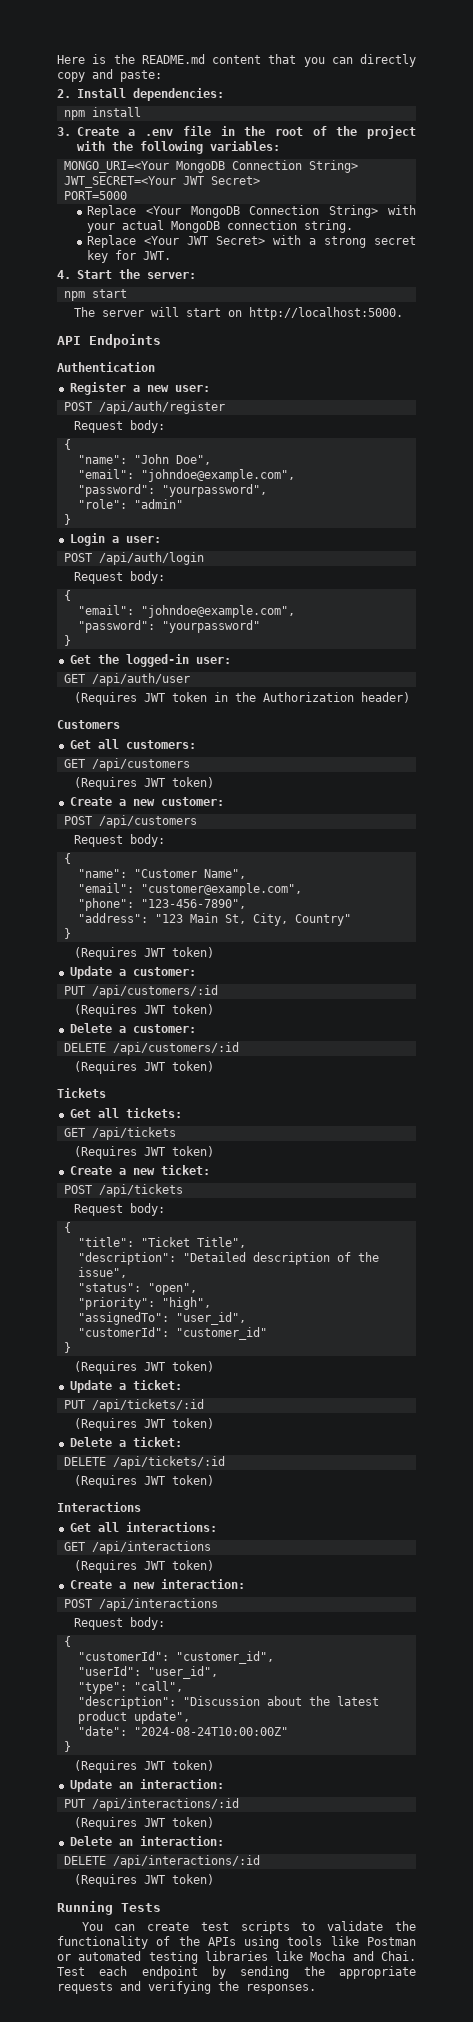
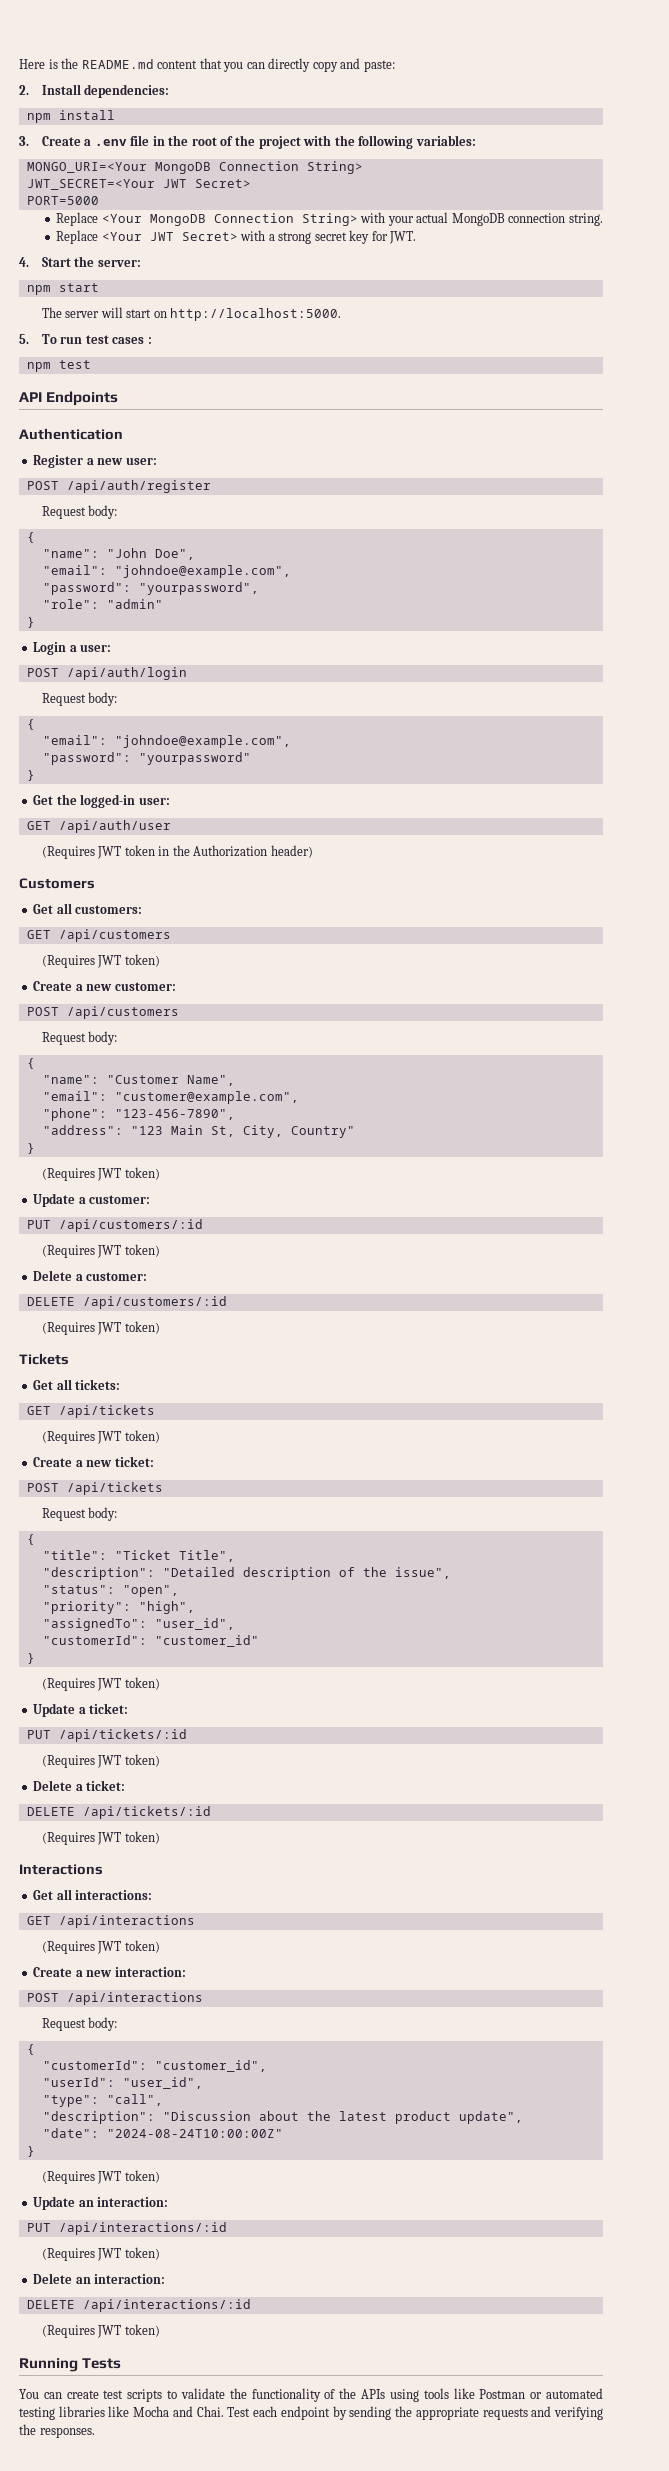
+ 5. To run test cases :
+ npm test

